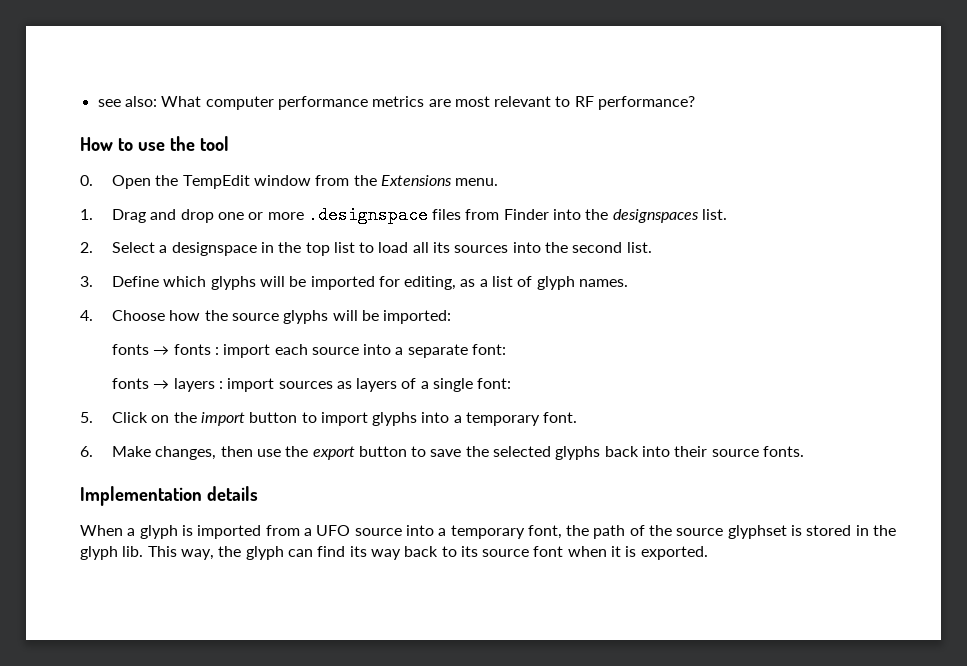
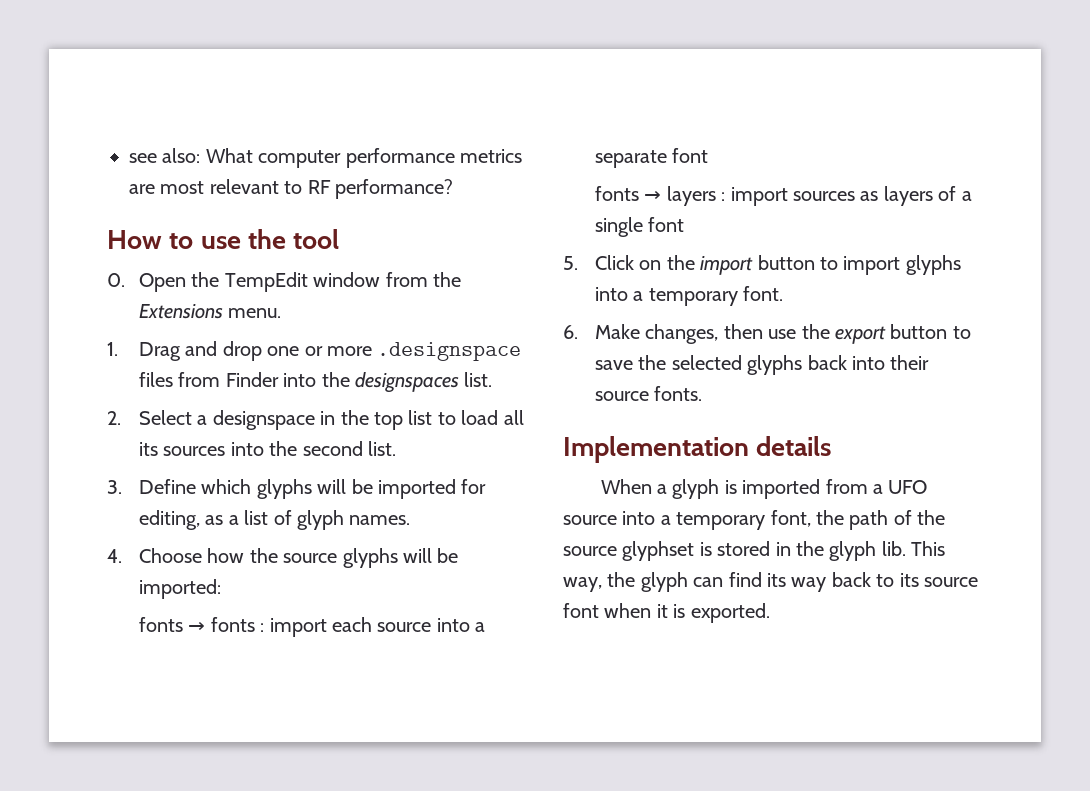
- fonts → fonts : import each source into a separate font:
+ fonts → fonts : import each source into a separate font
- fonts → layers : import sources as layers of a single font:
+ fonts → layers : import sources as layers of a single font

